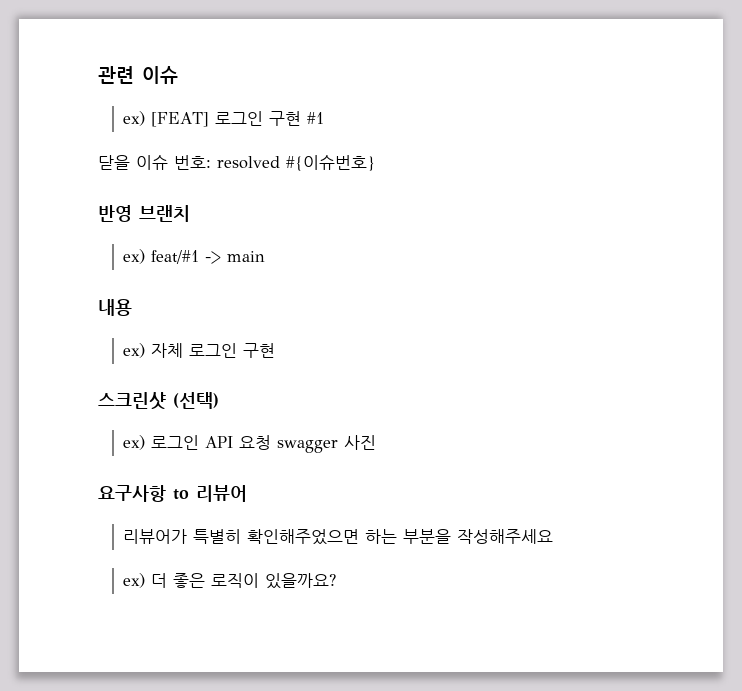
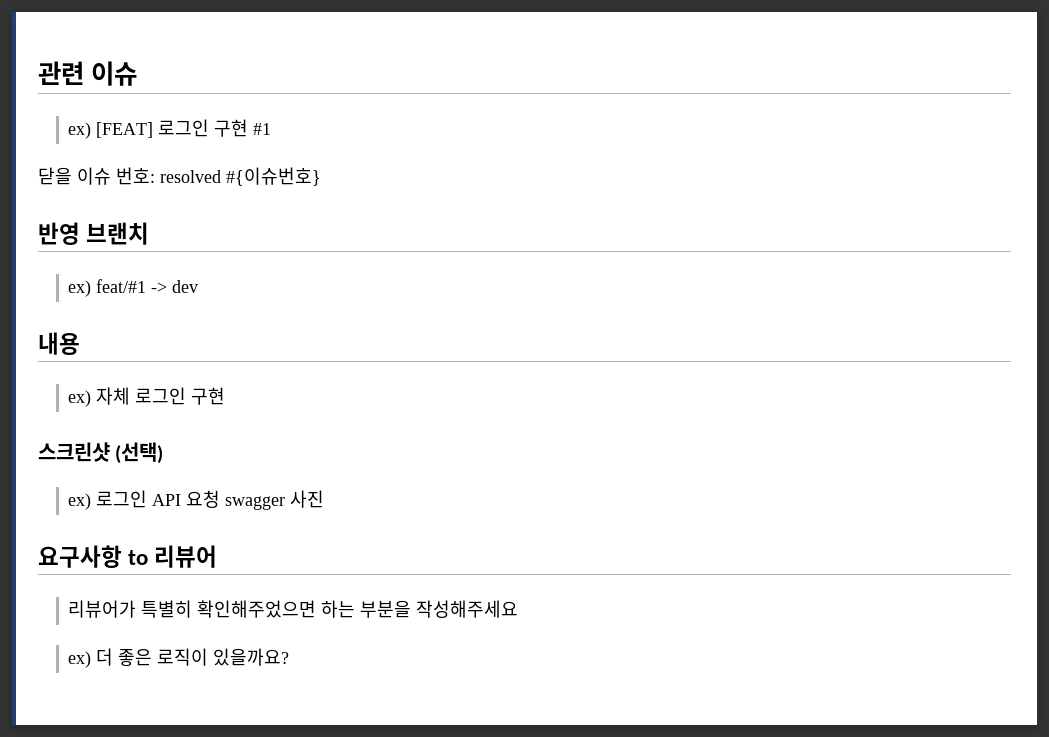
- ex) feat/#1 -> main
+ ex) feat/#1 -> dev

